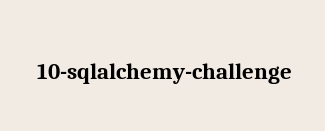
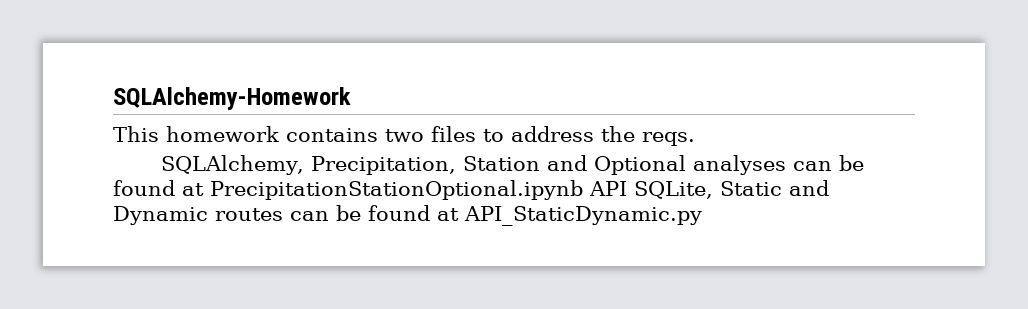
- 10-sqlalchemy-challenge
+ SQLAlchemy-Homework
+ This homework contains two files to address the reqs.
+ SQLAlchemy, Precipitation, Station and Optional analyses can be found at PrecipitationStationOptional.ipynb API SQLite, Static and Dynamic routes can be found at API_StaticDynamic.py

